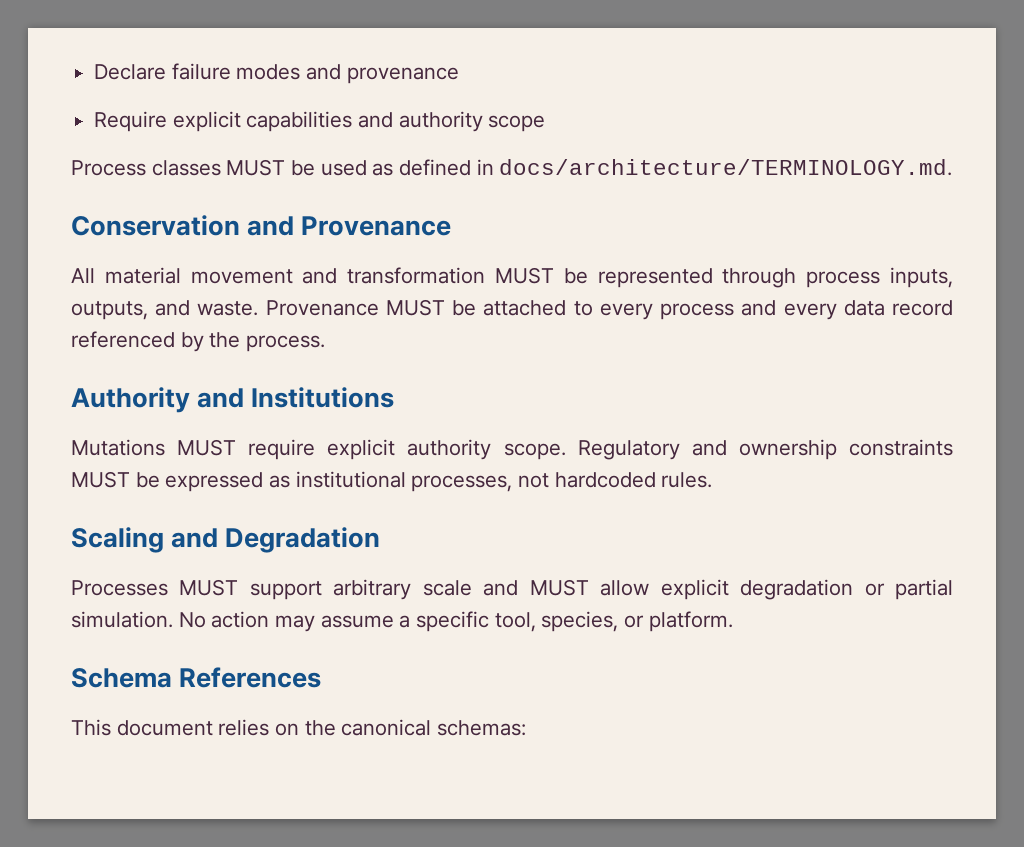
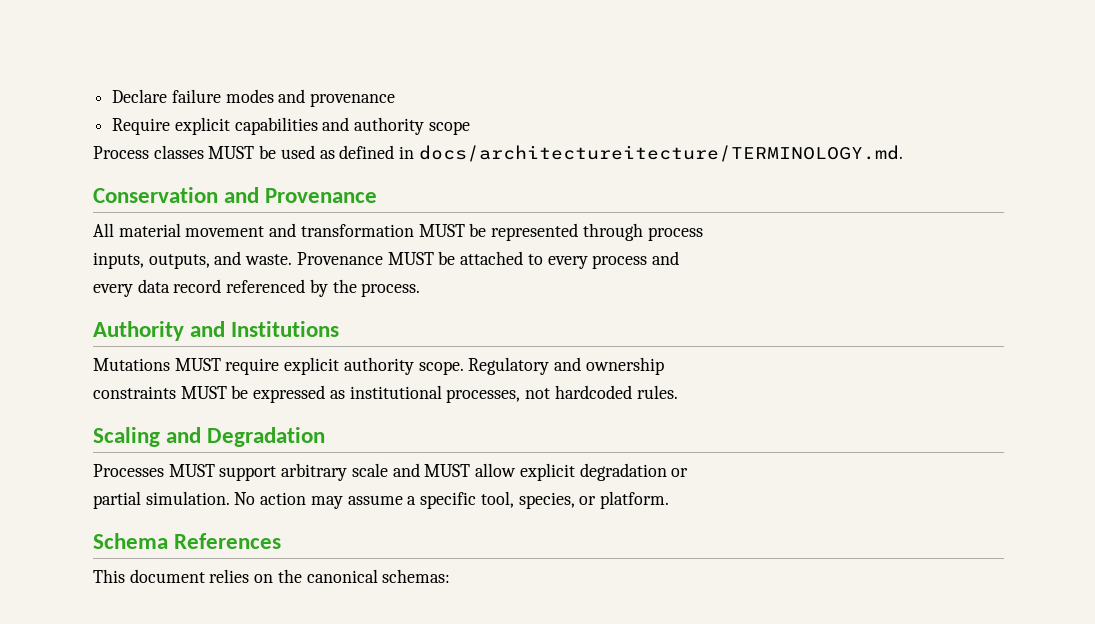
- Process classes MUST be used as defined in docs/architecture/TERMINOLOGY.md.
+ Process classes MUST be used as defined in docs/architectureitecture/TERMINOLOGY.md.
- All material movement and transformation MUST be represented through process inputs, outputs, and waste.
+ All material movement and transformation MUST be represented through process
+ inputs, outputs, and waste.
- Provenance MUST be attached to every process and every data record referenced by the process.
+ Provenance MUST be attached to every process and
+ every data record referenced by the process.
- Regulatory and ownership constraints MUST be expressed as institutional processes, not hardcoded rules.
+ Regulatory and ownership
+ constraints MUST be expressed as institutional processes, not hardcoded rules.
- Processes MUST support arbitrary scale and MUST allow explicit degradation or partial simulation.
+ Processes MUST support arbitrary scale and MUST allow explicit degradation or
+ partial simulation.

